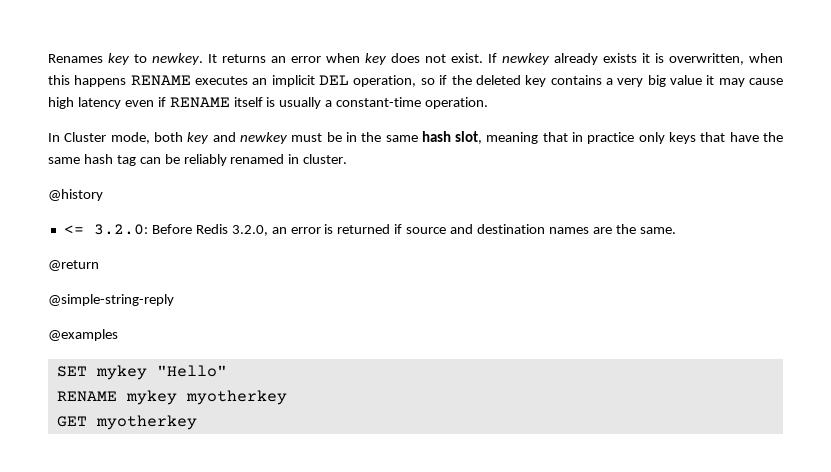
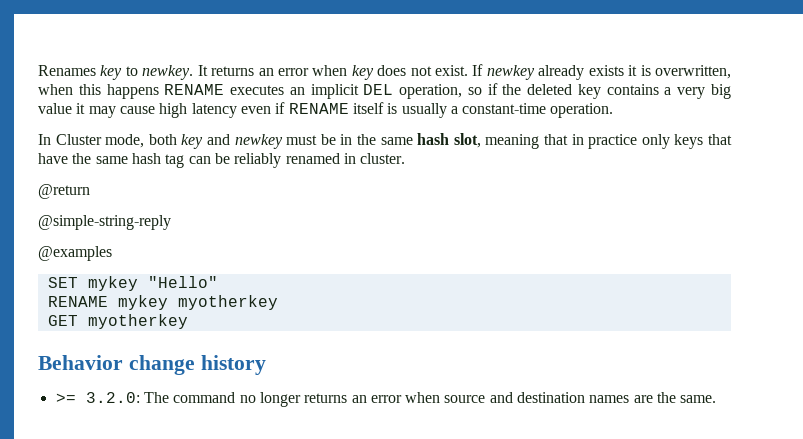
- @history
- <= 3.2.0: Before Redis 3.2.0, an error is returned if source and destination names are the same.
+ Behavior change history
+ >= 3.2.0: The command no longer returns an error when source and destination names are the same.

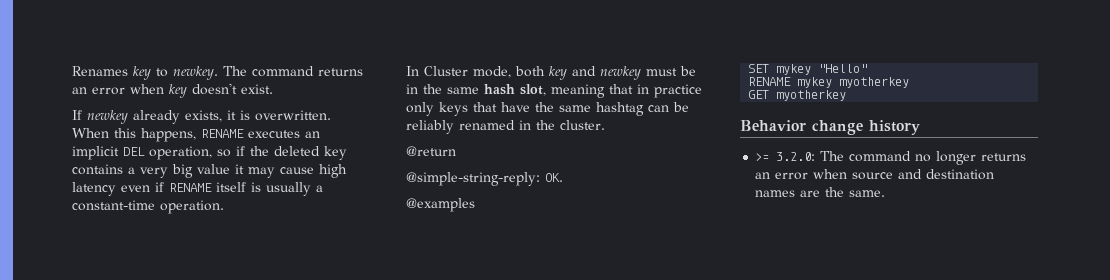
- It returns an error when key does not exist. If newkey already exists it is overwritten, when this happens RENAME executes an implicit DEL operation, so if the deleted key contains a very big value it may cause high latency even if RENAME itself is usually a constant-time operation.
+ The command returns an error when key doesn't exist.
+ If newkey already exists, it is overwritten. When this happens, RENAME executes an implicit DEL operation, so if the deleted key contains a very big value it may cause high latency even if RENAME itself is usually a constant-time operation.
- In Cluster mode, both key and newkey must be in the same hash slot, meaning that in practice only keys that have the same hash tag can be reliably renamed in cluster.
+ In Cluster mode, both key and newkey must be in the same hash slot, meaning that in practice only keys that have the same hashtag can be reliably renamed in the cluster.
- @simple-string-reply
+ @simple-string-reply: OK.

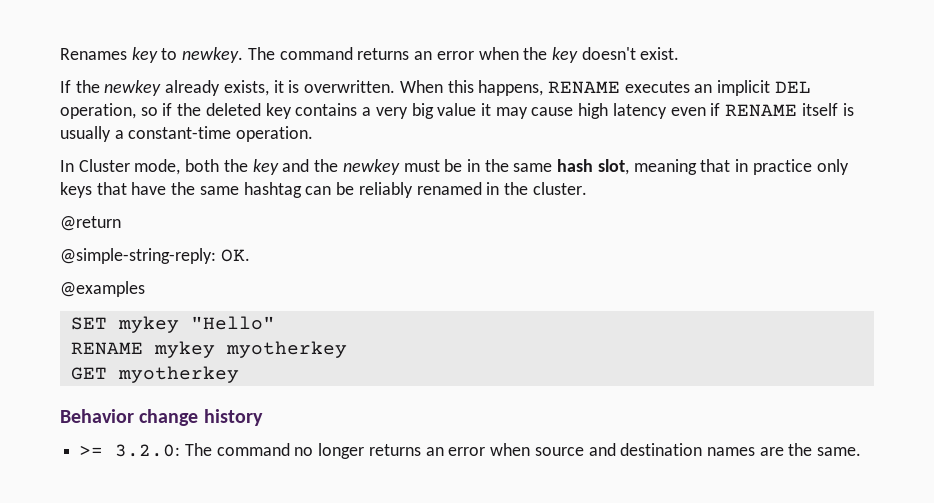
- The command returns an error when key doesn't exist.
+ The command returns an error when the key doesn't exist.
- If newkey already exists, it is overwritten.
+ If the newkey already exists, it is overwritten.
- In Cluster mode, both key and newkey must be in the same hash slot, meaning that in practice only keys that have the same hashtag can be reliably renamed in the cluster.
+ In Cluster mode, both the key and the newkey must be in the same hash slot, meaning that in practice only keys that have the same hashtag can be reliably renamed in the cluster.

